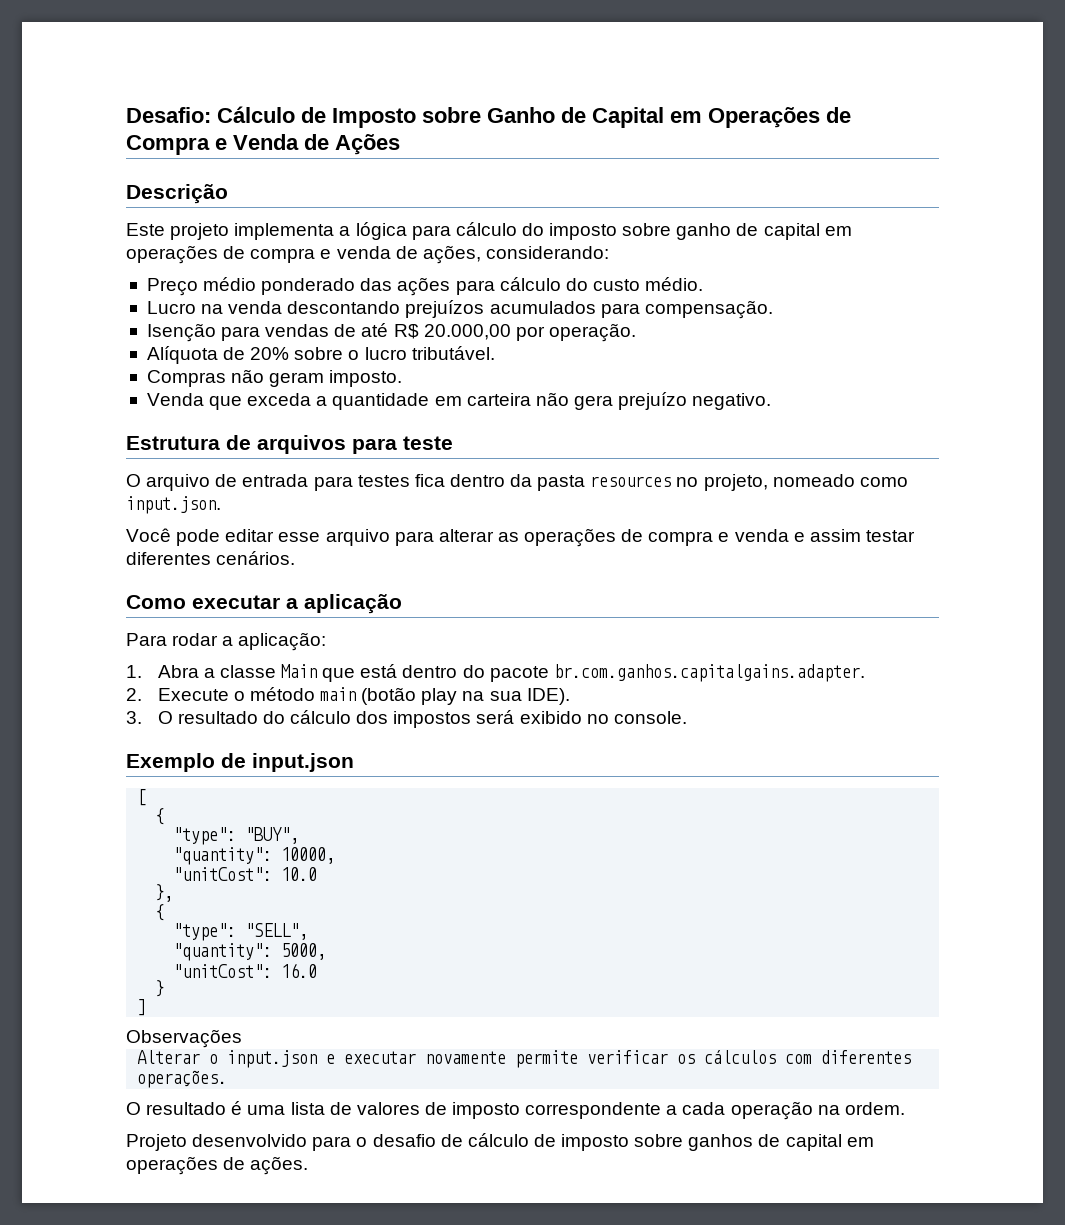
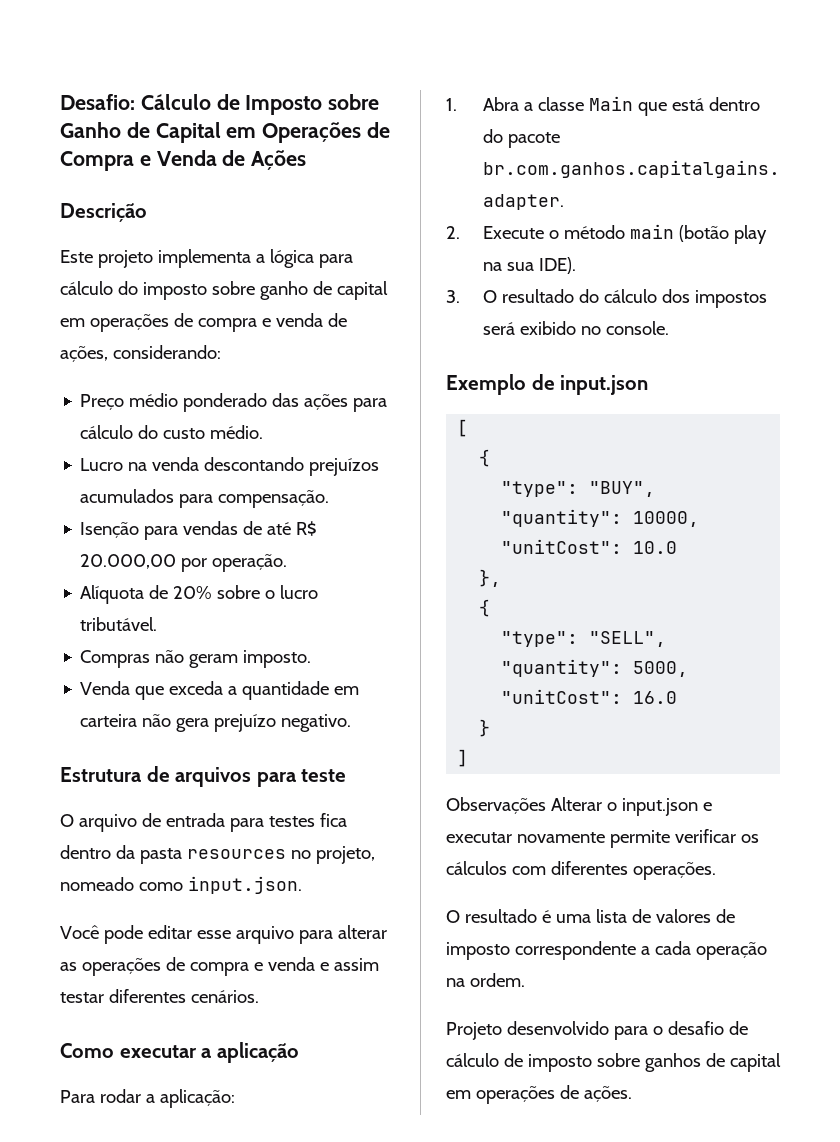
- Observações
- Alterar o input.json e executar novamente permite verificar os cálculos com diferentes operações.
+ Observações Alterar o input.json e executar novamente permite verificar os cálculos com diferentes operações.

